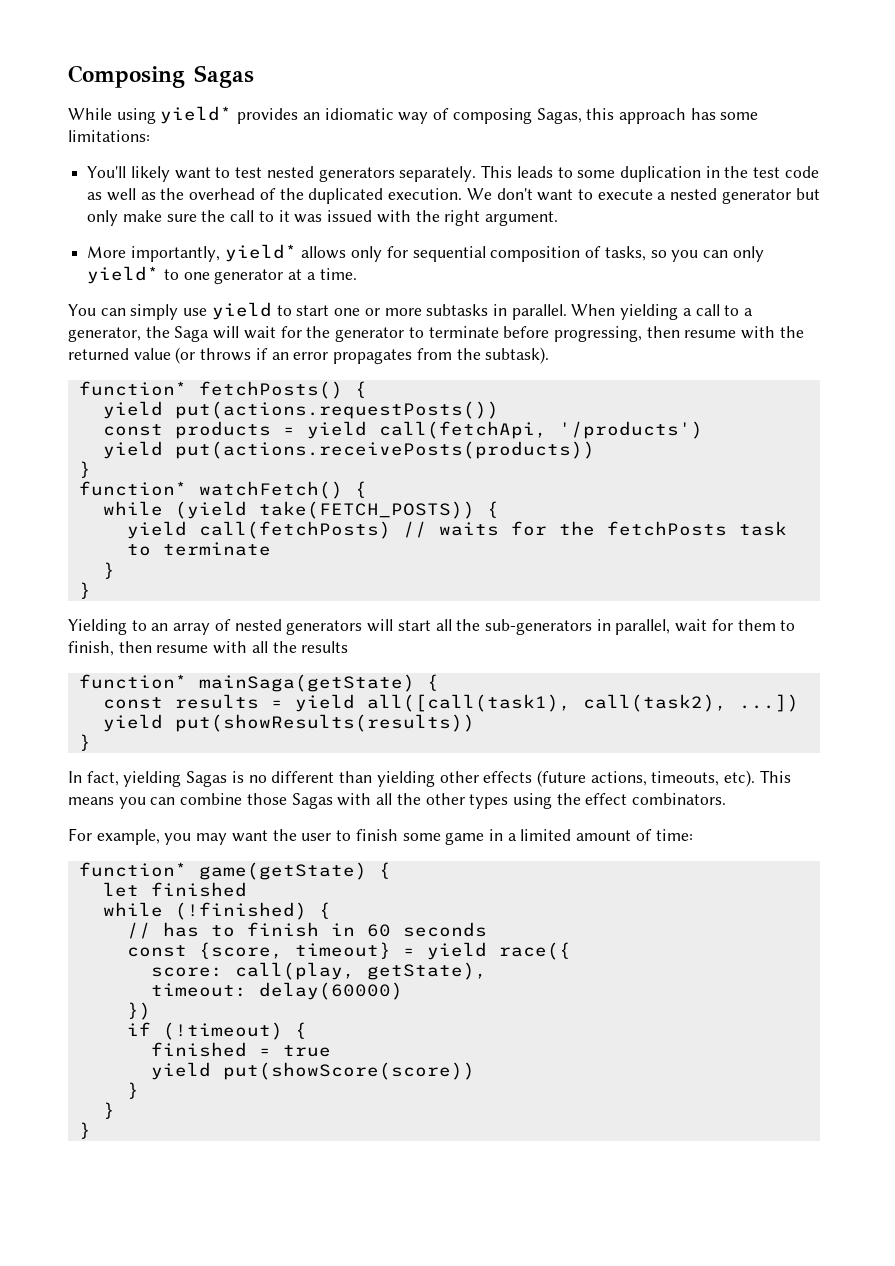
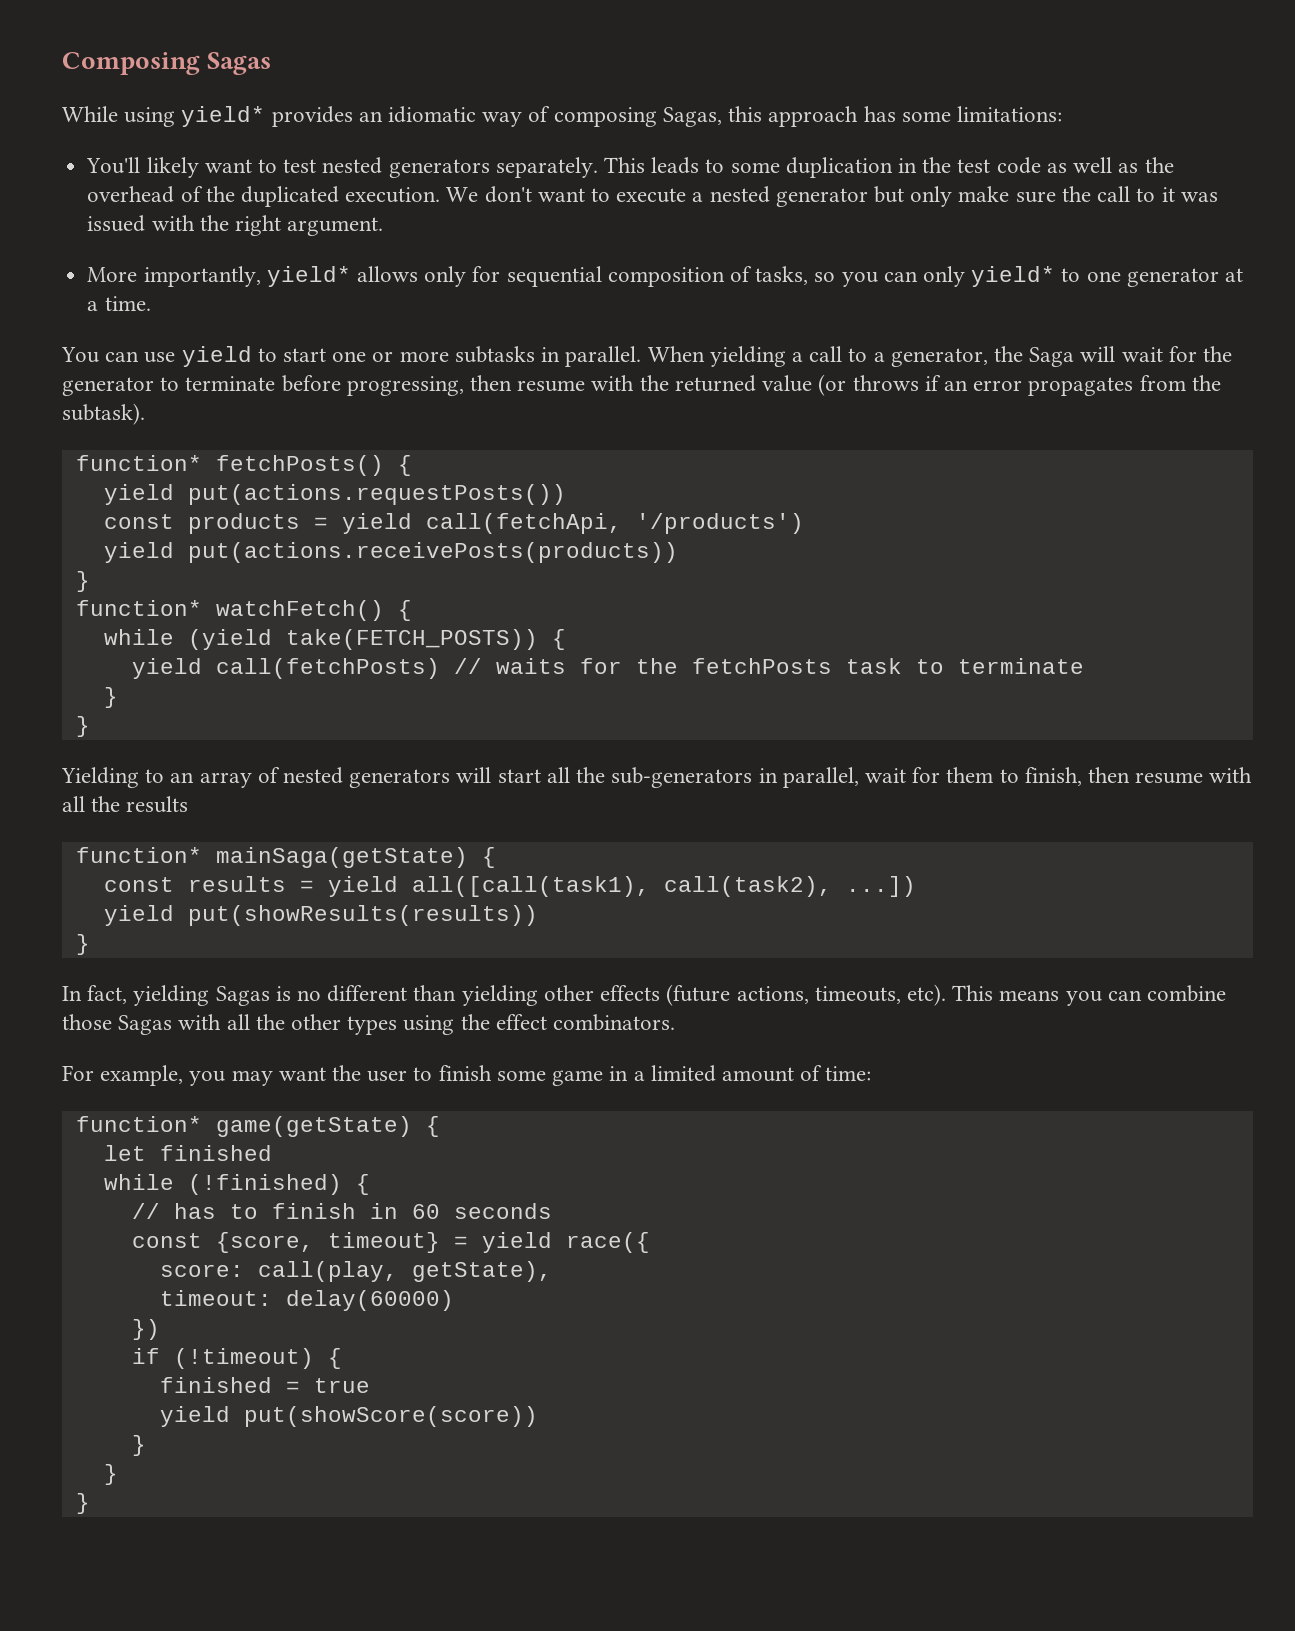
- You can simply use yield to start one or more subtasks in parallel.
+ You can use yield to start one or more subtasks in parallel.

